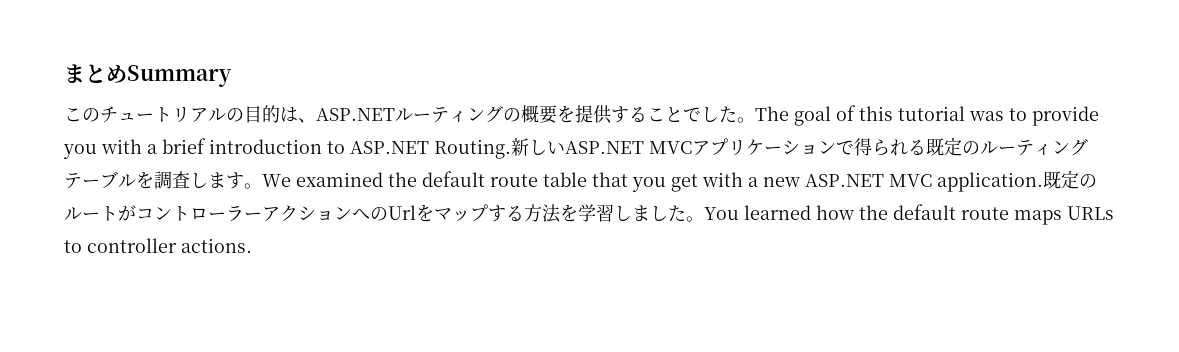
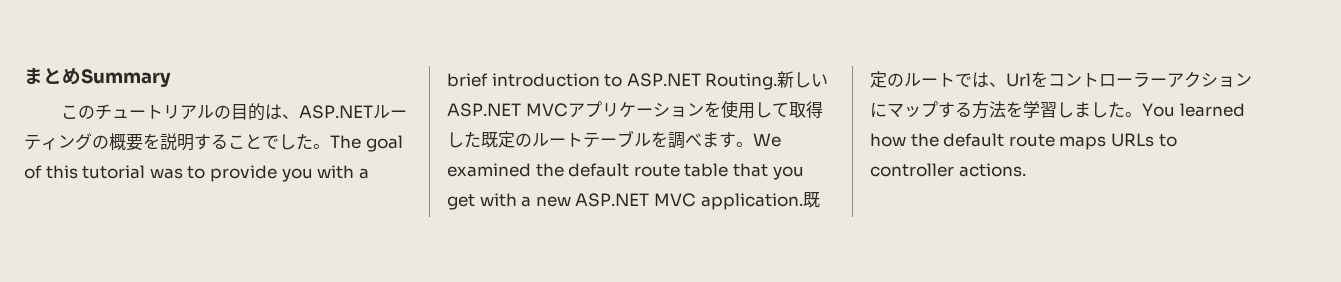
- このチュートリアルの目的は、ASP.NETルーティングの概要を提供することでした。
+ このチュートリアルの目的は、ASP.NETルーティングの概要を説明することでした。
- 新しいASP.NET MVCアプリケーションで得られる既定のルーティングテーブルを調査します。
+ 新しいASP.NET MVCアプリケーションを使用して取得した既定のルートテーブルを調べます。
- 既定のルートがコントローラーアクションへのUrlをマップする方法を学習しました。
+ 既定のルートでは、Urlをコントローラーアクションにマップする方法を学習しました。

